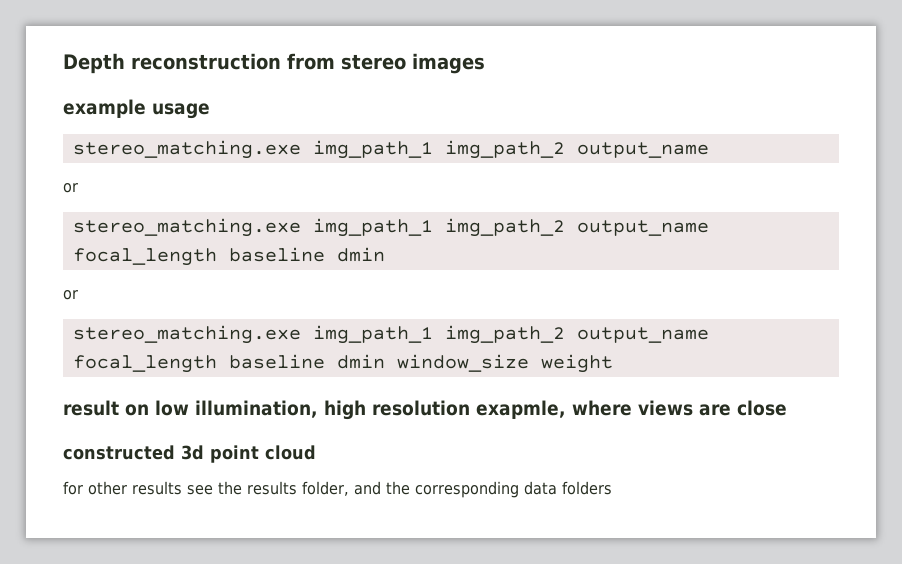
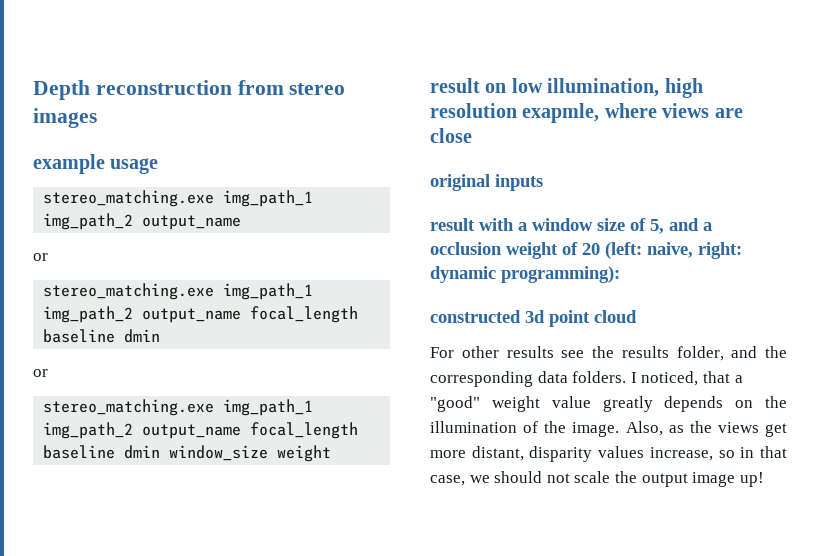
+ original inputs
+ result with a window size of 5, and a occlusion weight of 20 (left: naive, right: dynamic programming):
- for other results see the results folder, and the corresponding data folders
+ For other results see the results folder, and the corresponding data folders. I noticed, that a "good" weight value greatly depends on the illumination of the image. Also, as the views get more distant, disparity values increase, so in that case, we should not scale the output image up!

